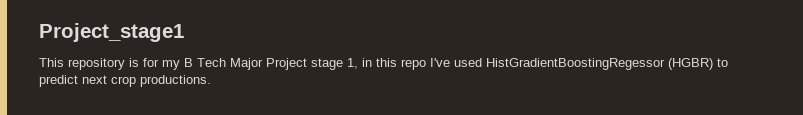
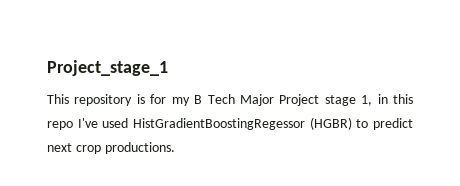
- Project_stage1
+ Project_stage_1

